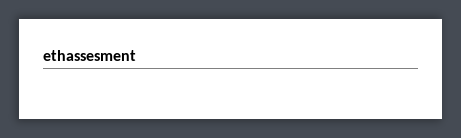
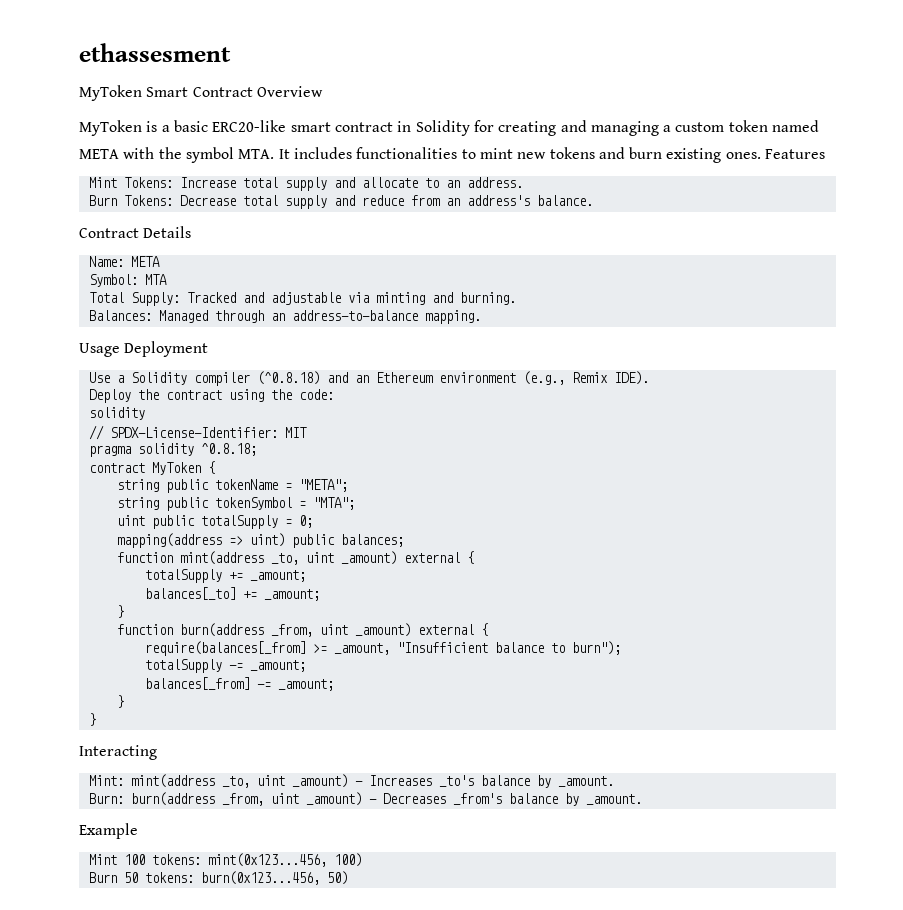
+ MyToken Smart Contract Overview
+ MyToken is a basic ERC20-like smart contract in Solidity for creating and managing a custom token named META with the symbol MTA. It includes functionalities to mint new tokens and burn existing ones. Features
+ Mint Tokens: Increase total supply and allocate to an address.
+ Burn Tokens: Decrease total supply and reduce from an address's balance.
+ Contract Details
+ Name: META
+ Symbol: MTA
+ Total Supply: Tracked and adjustable via minting and burning.
+ Balances: Managed through an address-to-balance mapping.
+ Usage Deployment
+ Use a Solidity compiler (^0.8.18) and an Ethereum environment (e.g., Remix IDE).
+ Deploy the contract using the code:
+ solidity
+ // SPDX-License-Identifier: MIT
+ pragma solidity ^0.8.18;
+ contract MyToken {
+ string public tokenName = "META";
+ string public tokenSymbol = "MTA";
+ uint public totalSupply = 0;
+ mapping(address => uint) public balances;
+ function mint(address _to, uint _amount) external {
+ totalSupply += _amount;
+ balances[_to] += _amount;
+ }
+ function burn(address _from, uint _amount) external {
+ require(balances[_from] >= _amount, "Insufficient balance to burn");
+ totalSupply -= _amount;
+ balances[_from] -= _amount;
+ }
+ }
+ Interacting
+ Mint: mint(address _to, uint _amount) - Increases _to's balance by _amount.
+ Burn: burn(address _from, uint _amount) - Decreases _from's balance by _amount.
+ Example
+ Mint 100 tokens: mint(0x123...456, 100)
+ Burn 50 tokens: burn(0x123...456, 50)

